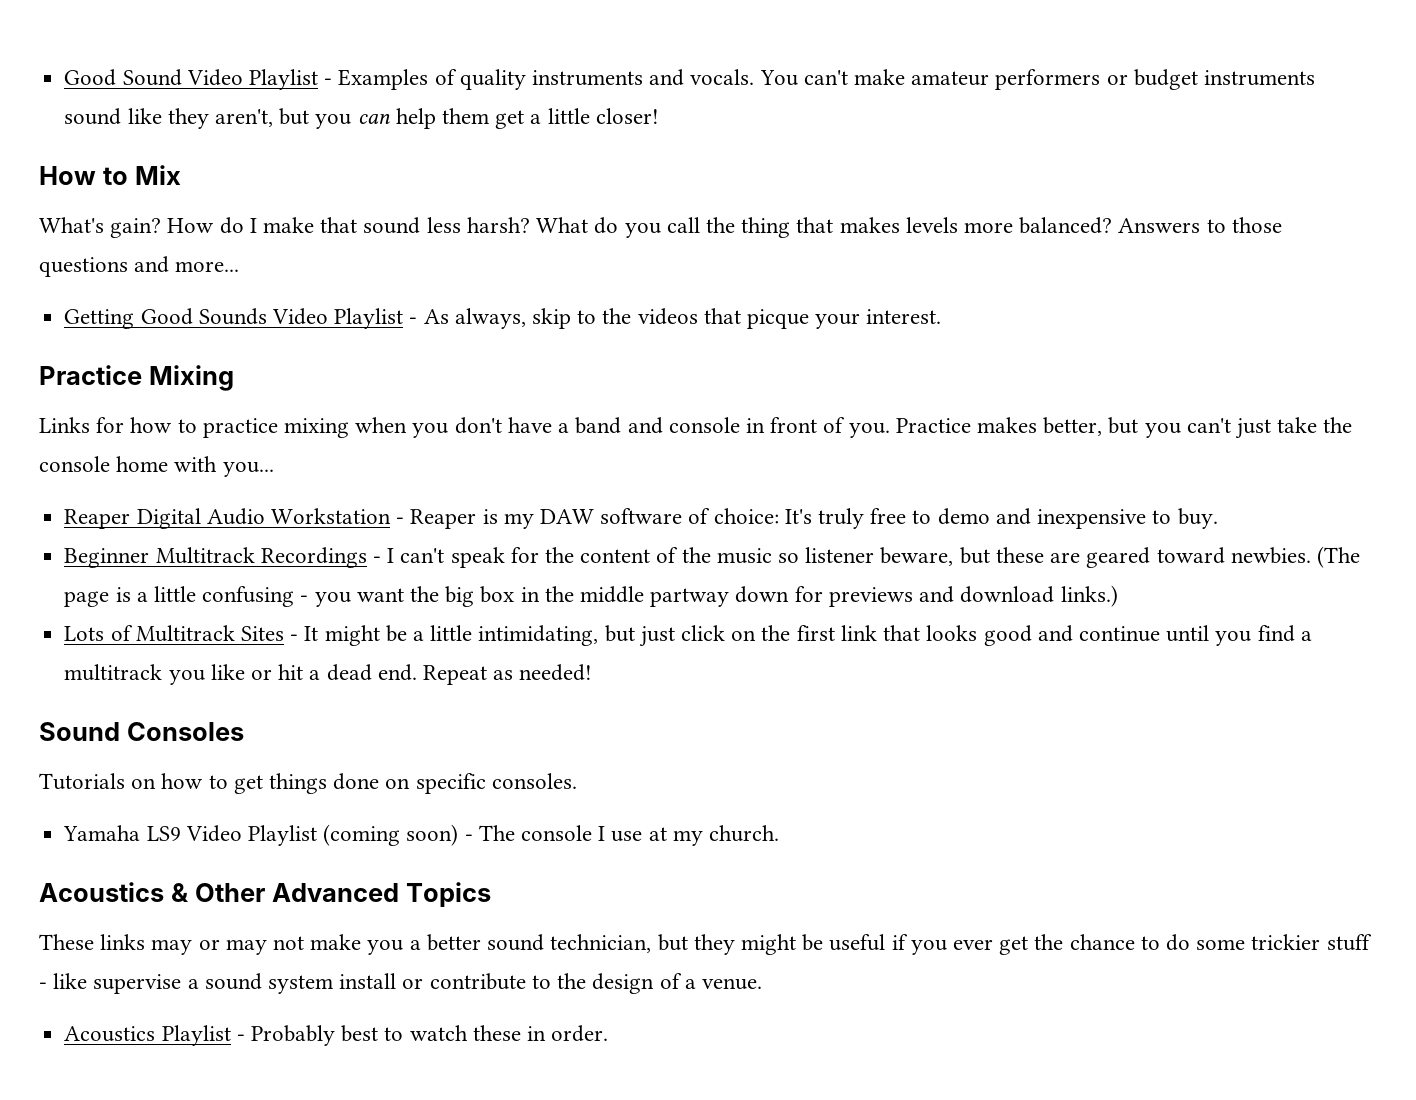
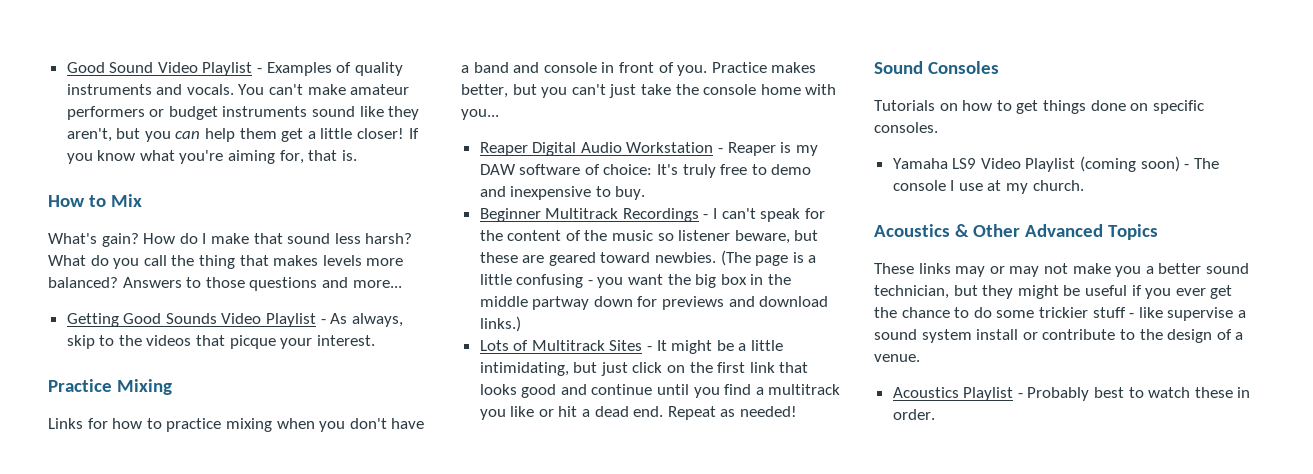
+ If you know what you're aiming for, that is.

